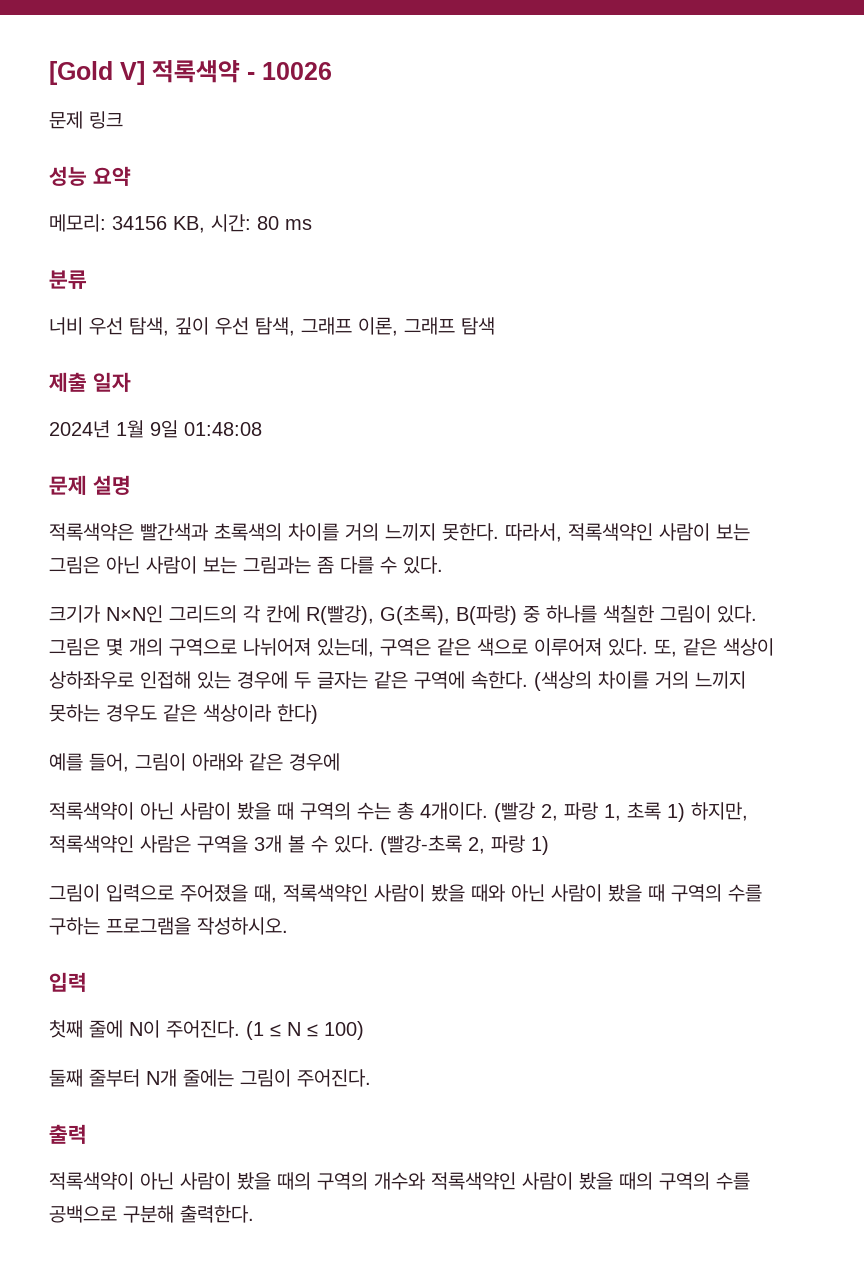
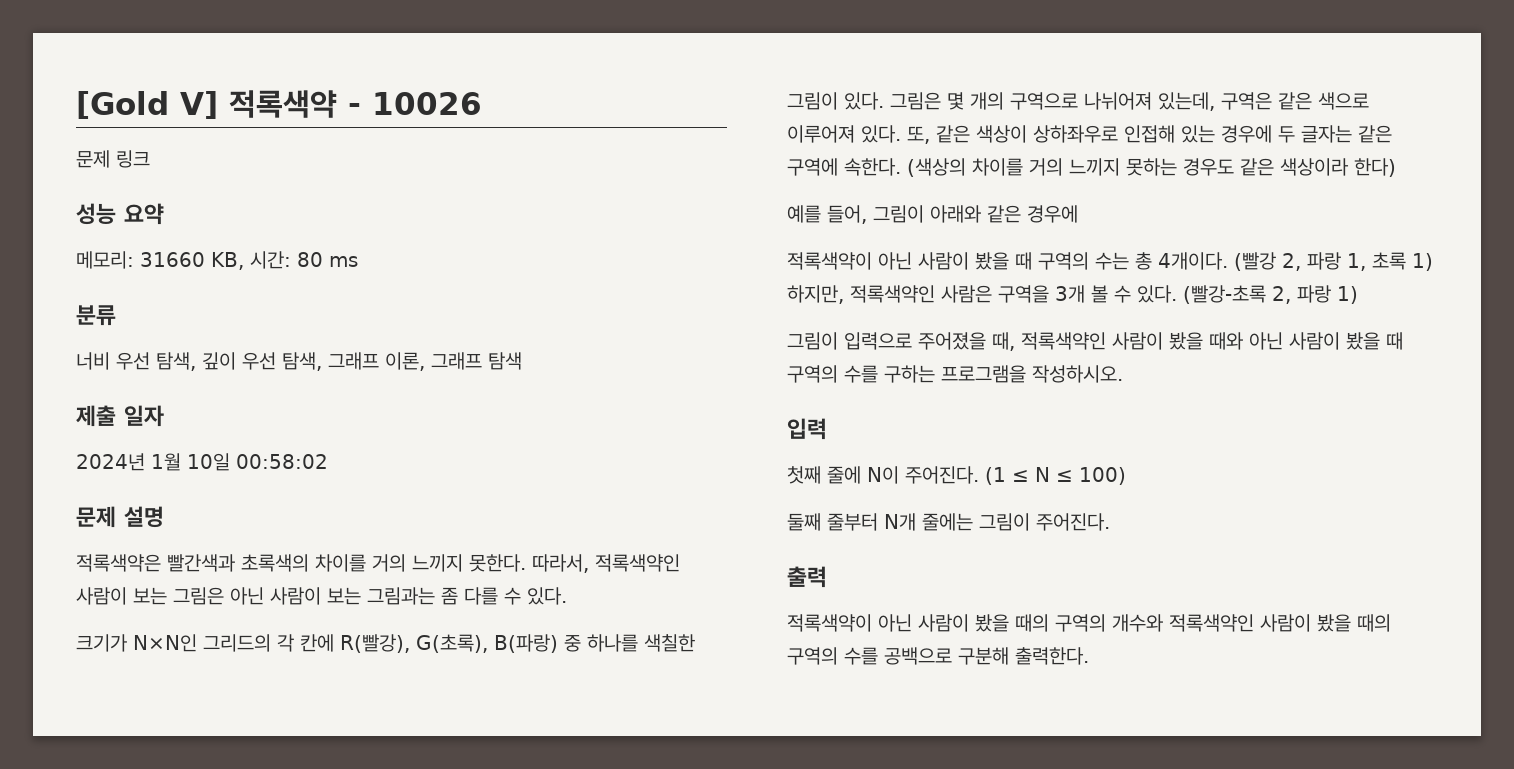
- 메모리: 34156 KB, 시간: 80 ms
+ 메모리: 31660 KB, 시간: 80 ms
- 2024년 1월 9일 01:48:08
+ 2024년 1월 10일 00:58:02

